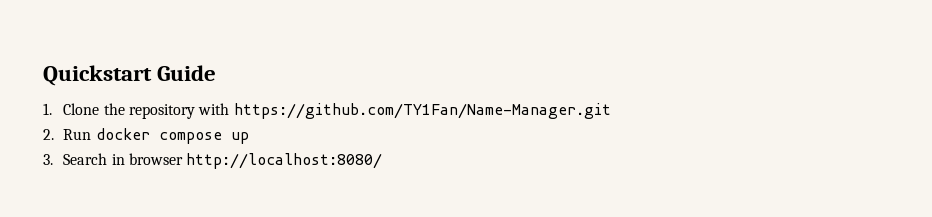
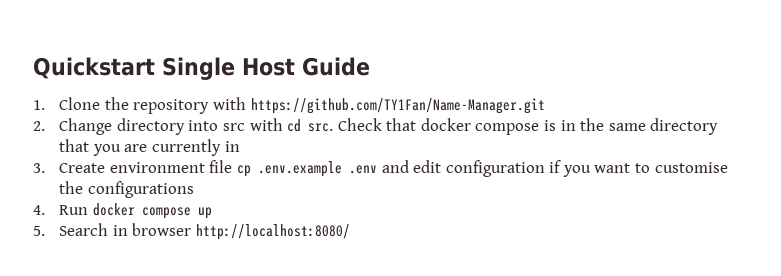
- Quickstart Guide
+ Quickstart Single Host Guide
- 2. Run docker compose up
+ 2. Change directory into src with cd src. Check that docker compose is in the same directory that you are currently in
+ 3. Create environment file cp .env.example .env and edit configuration if you want to customise the configurations
+ 4. Run docker compose up
- 3. Search in browser http://localhost:8080/
+ 5. Search in browser http://localhost:8080/

